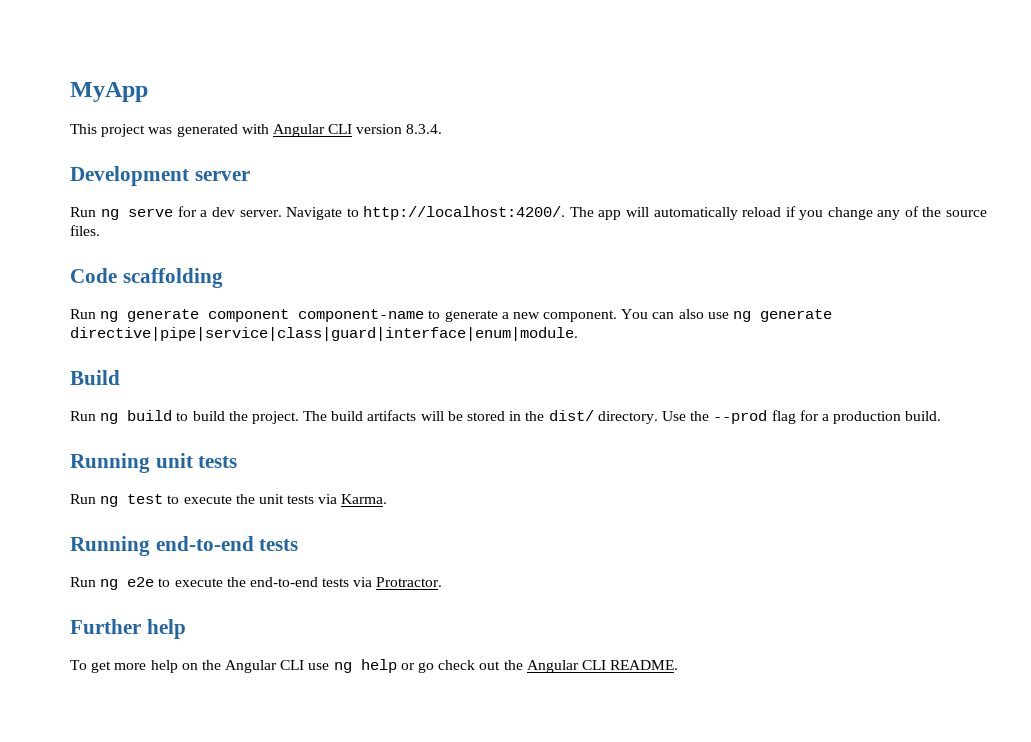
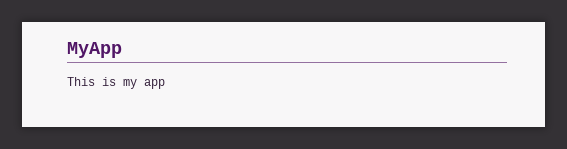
- This project was generated with Angular CLI version 8.3.4.
- Development server
- Run ng serve for a dev server. Navigate to http://localhost:4200/. The app will automatically reload if you change any of the source files.
- Code scaffolding
- Run ng generate component component-name to generate a new component. You can also use ng generate directive|pipe|service|class|guard|interface|enum|module.
- Build
- Run ng build to build the project. The build artifacts will be stored in the dist/ directory. Use the --prod flag for a production build.
- Running unit tests
- Run ng test to execute the unit tests via Karma.
- Running end-to-end tests
- Run ng e2e to execute the end-to-end tests via Protractor.
- Further help
- To get more help on the Angular CLI use ng help or go check out the Angular CLI README.
+ This is my app

